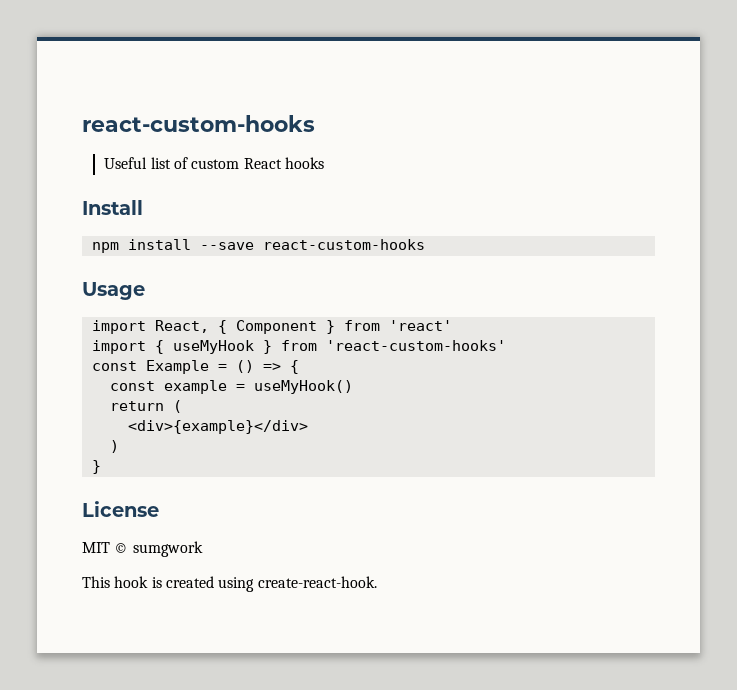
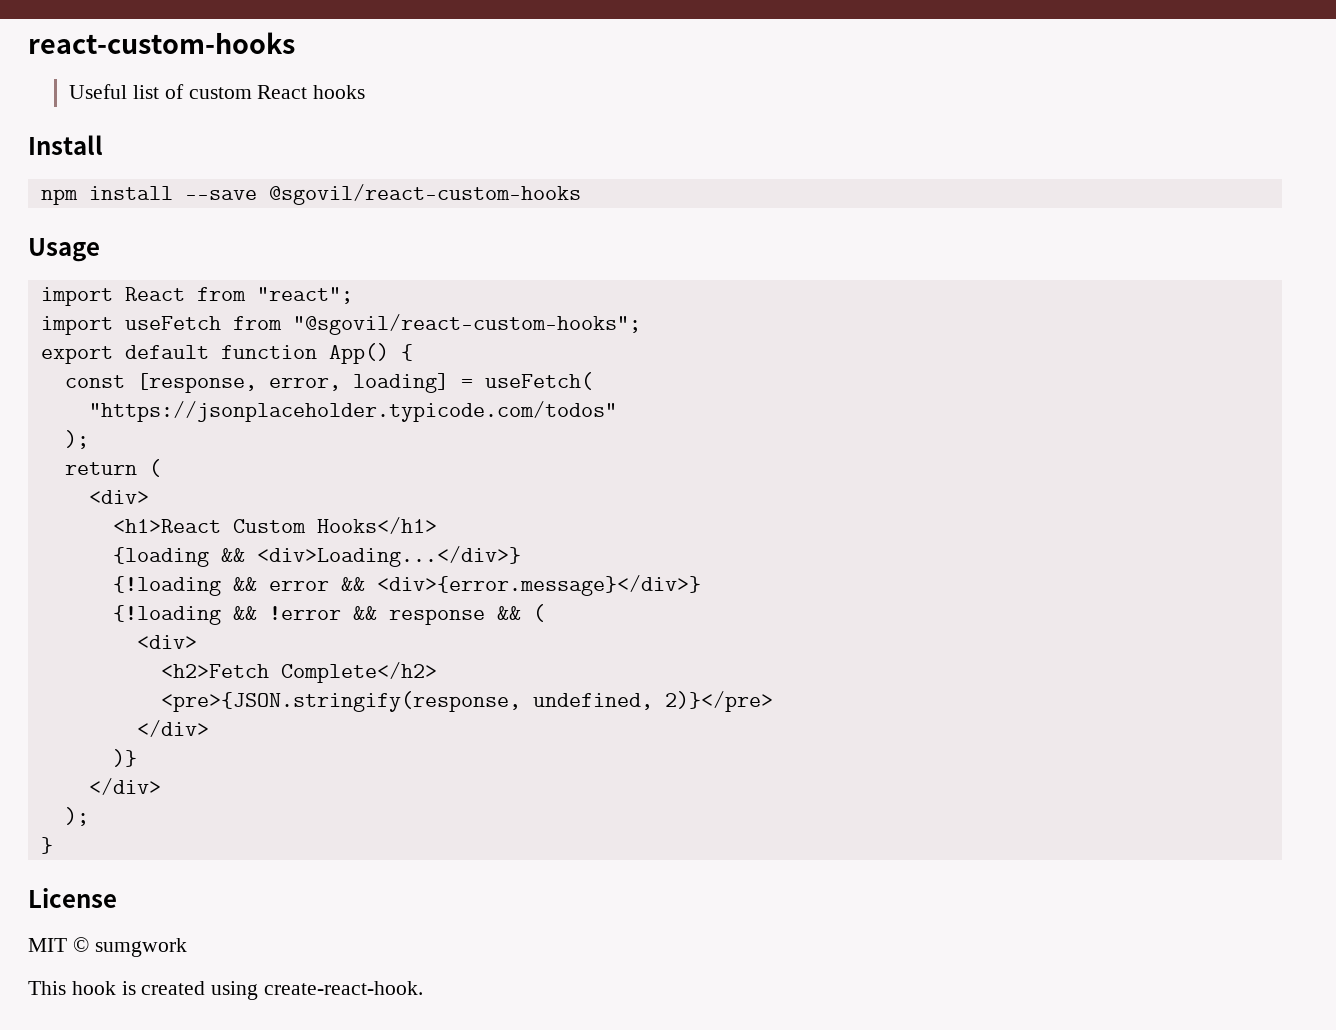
- npm install --save react-custom-hooks
+ npm install --save @sgovil/react-custom-hooks
- import React, { Component } from 'react'
- import { useMyHook } from 'react-custom-hooks'
- const Example = () => {
- const example = useMyHook()
+ import React from "react";
+ import useFetch from "@sgovil/react-custom-hooks";
+ export default function App() {
+ const [response, error, loading] = useFetch(
+ "https://jsonplaceholder.typicode.com/todos"
+ );
  return (
- <div>{example}</div>
- )
+ <div>
+ <h1>React Custom Hooks</h1>
+ {loading && <div>Loading...</div>}
+ {!loading && error && <div>{error.message}</div>}
+ {!loading && !error && response && (
+ <div>
+ <h2>Fetch Complete</h2>
+ <pre>{JSON.stringify(response, undefined, 2)}</pre>
+ </div>
+ )}
+ </div>
+ );

